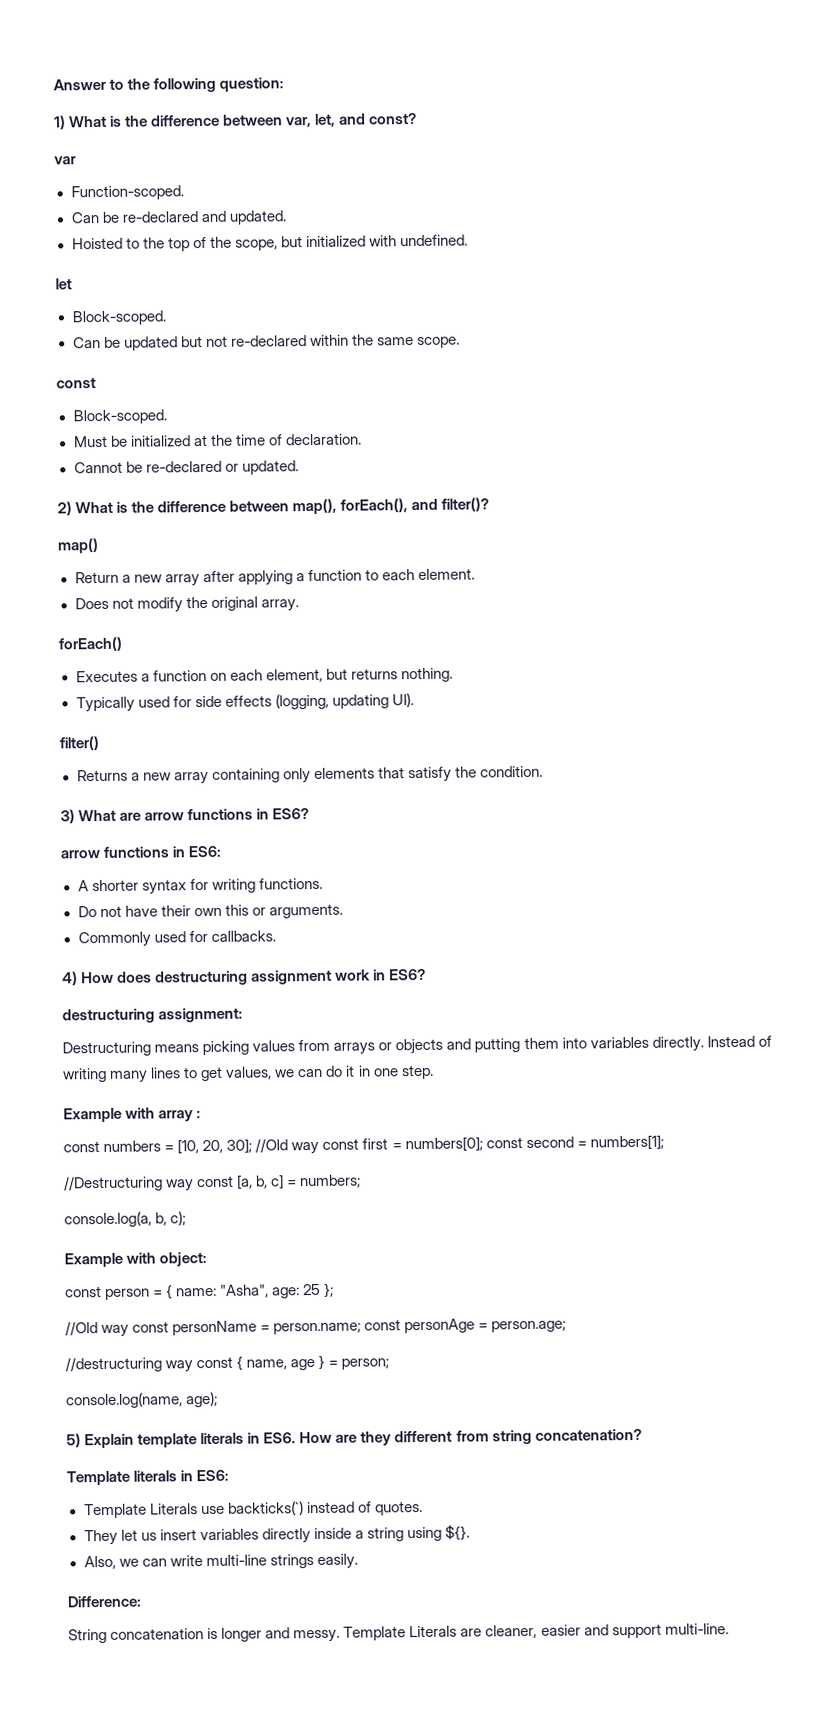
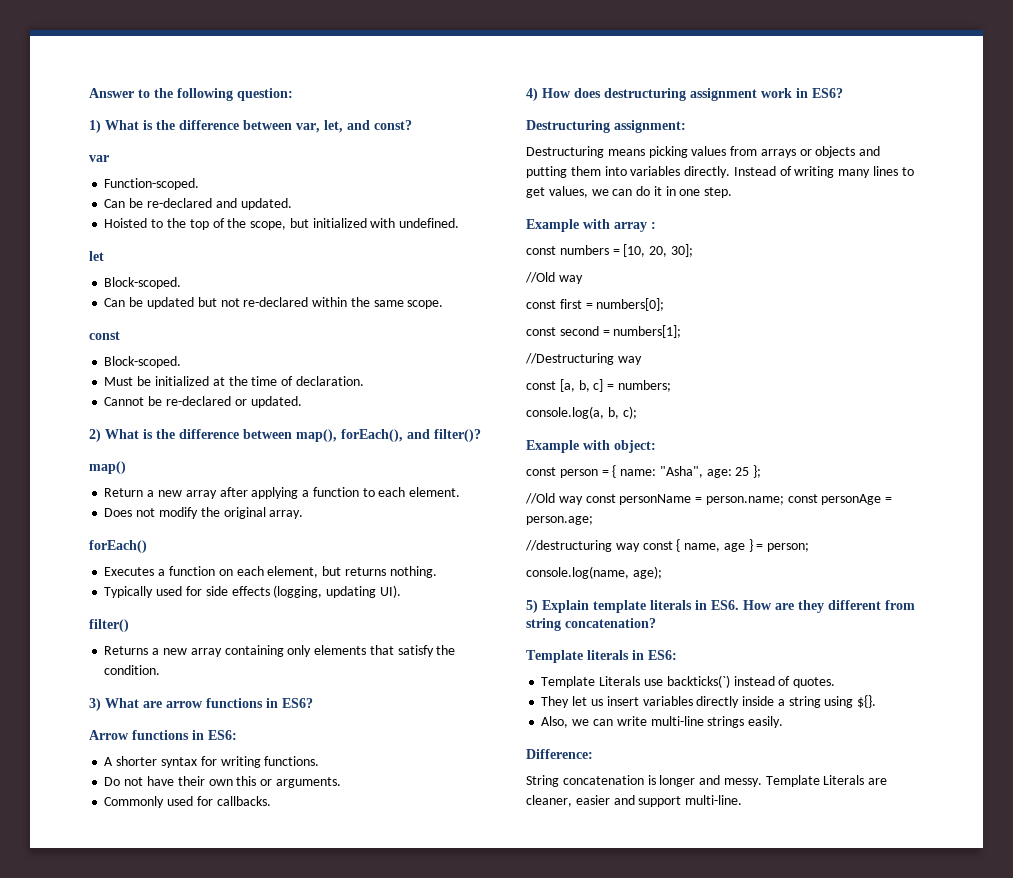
- arrow functions in ES6:
+ Arrow functions in ES6:
- destructuring assignment:
+ Destructuring assignment:
- const numbers = [10, 20, 30]; //Old way const first = numbers[0]; const second = numbers[1];
+ const numbers = [10, 20, 30];
+ //Old way
+ const first = numbers[0];
+ const second = numbers[1];
- //Destructuring way const [a, b, c] = numbers;
+ //Destructuring way
+ const [a, b, c] = numbers;

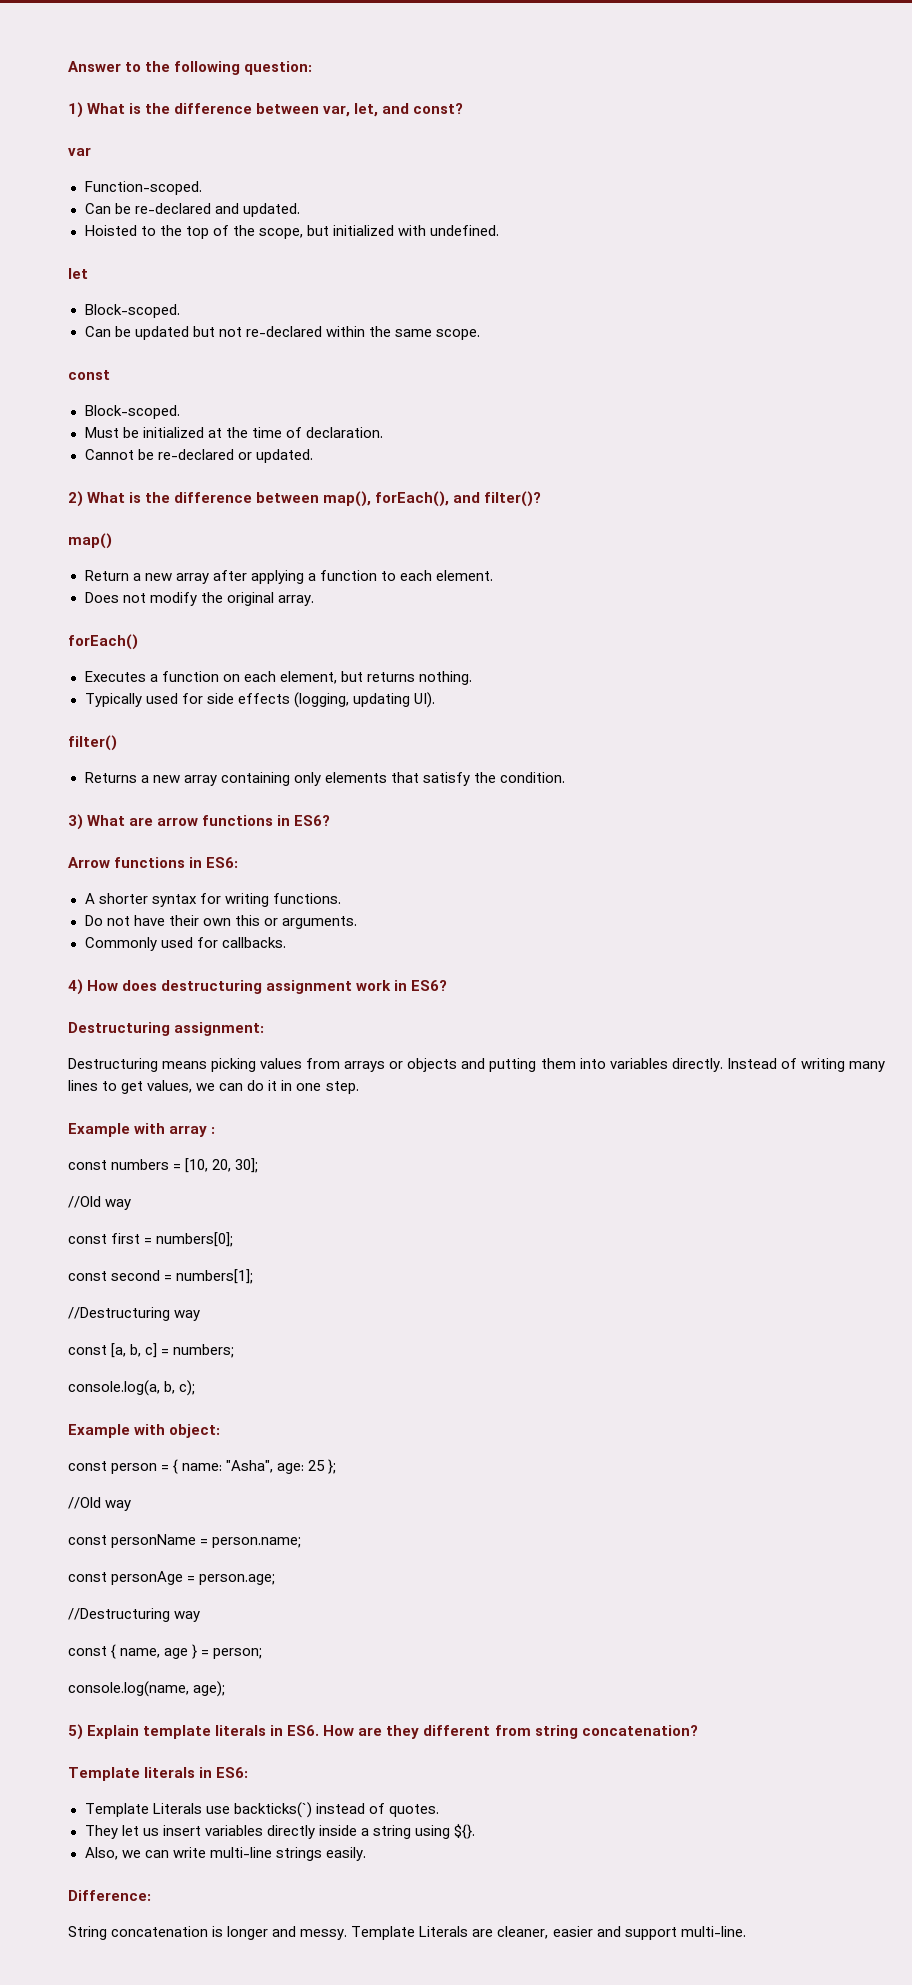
  const person = { name: "Asha", age: 25 };
- //Old way const personName = person.name; const personAge = person.age;
- //destructuring way const { name, age } = person;
+ //Old way
+ const personName = person.name;
+ const personAge = person.age;
+ //Destructuring way
+ const { name, age } = person;

